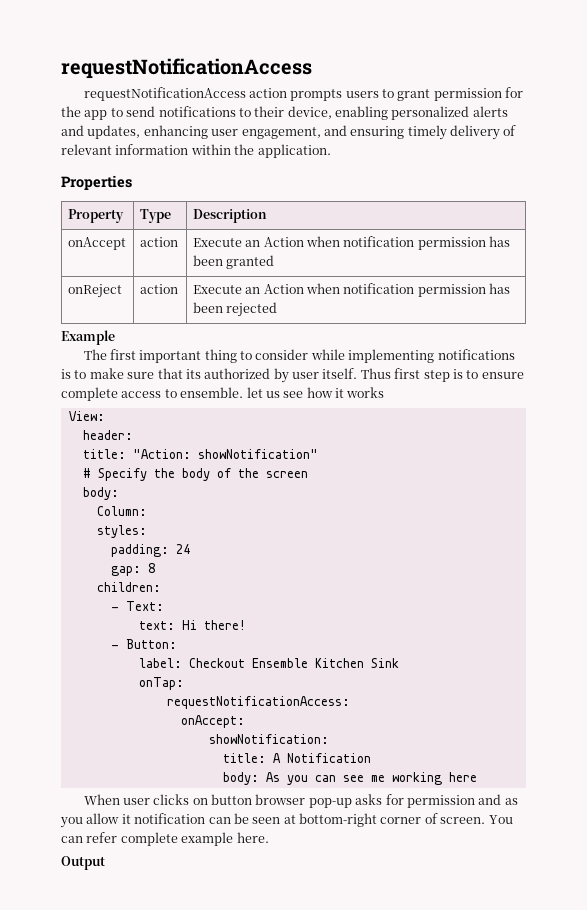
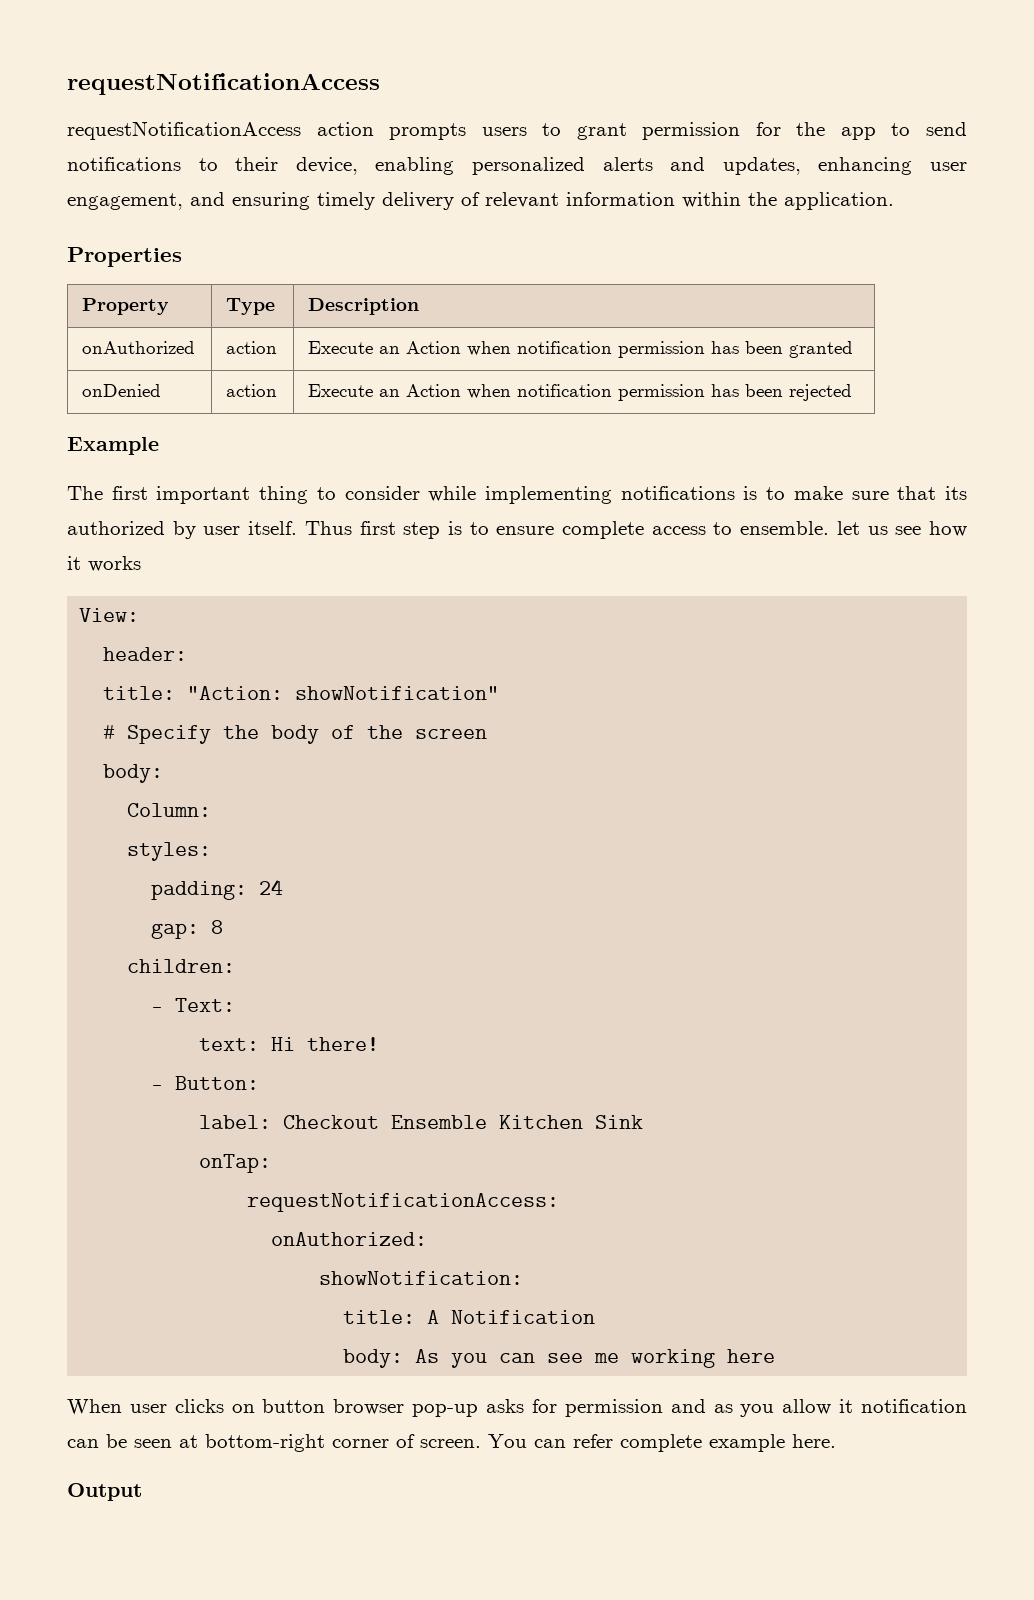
- onAccept | action | Execute an Action when notification permission has been granted
+ onAuthorized | action | Execute an Action when notification permission has been granted
- onReject | action | Execute an Action when notification permission has been rejected
+ onDenied | action | Execute an Action when notification permission has been rejected
- onAccept:
+ onAuthorized:

